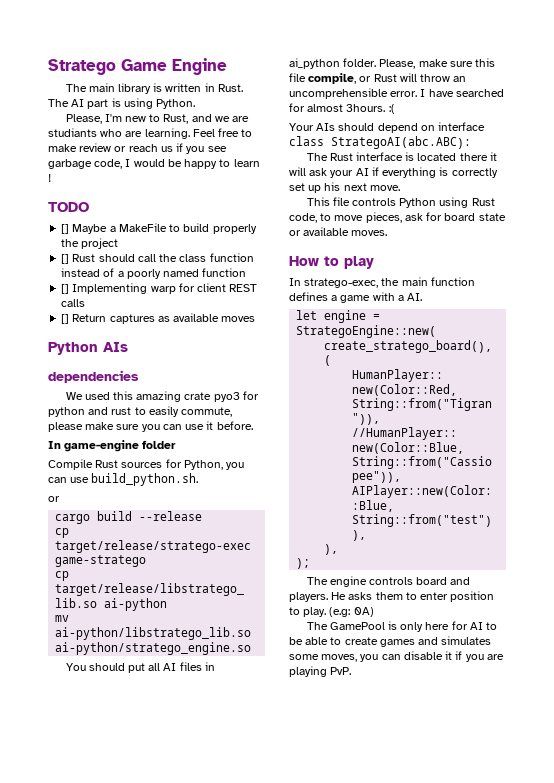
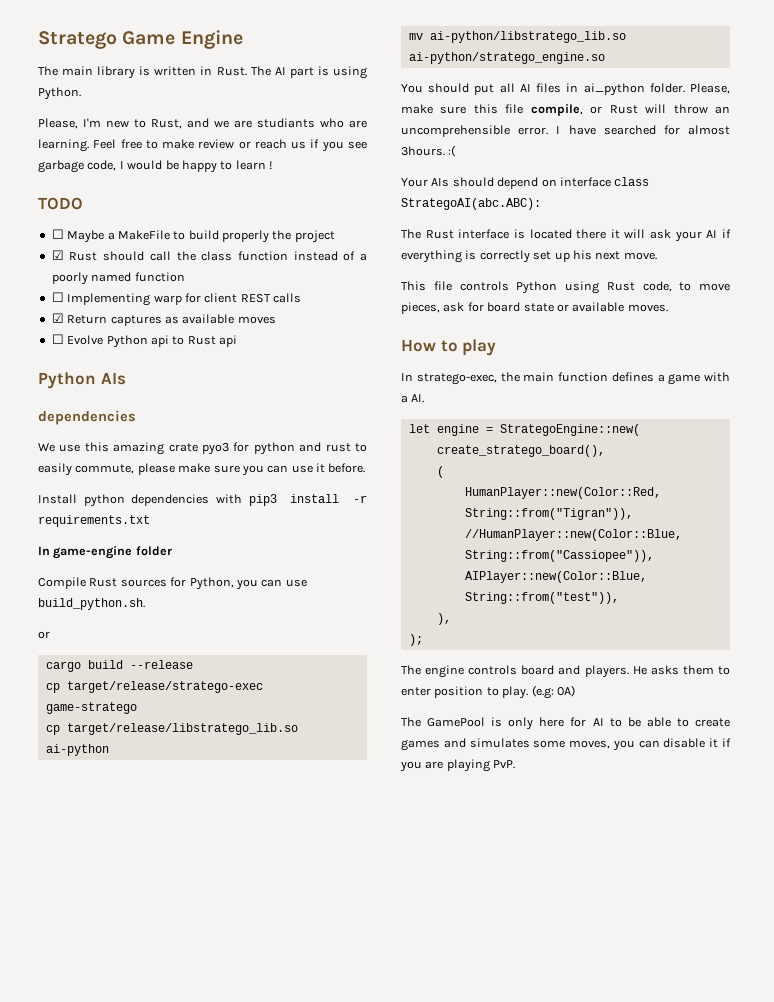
- [] Maybe a MakeFile to build properly the project
+ ☐ Maybe a MakeFile to build properly the project
- [] Rust should call the class function instead of a poorly named function
+ ☑ Rust should call the class function instead of a poorly named function
- [] Implementing warp for client REST calls
+ ☐ Implementing warp for client REST calls
- [] Return captures as available moves
+ ☑ Return captures as available moves
+ ☐ Evolve Python api to Rust api
- We used this amazing crate pyo3 for python and rust to easily commute, please make sure you can use it before.
+ We use this amazing crate pyo3 for python and rust to easily commute, please make sure you can use it before.
+ Install python dependencies with pip3 install -r requirements.txt

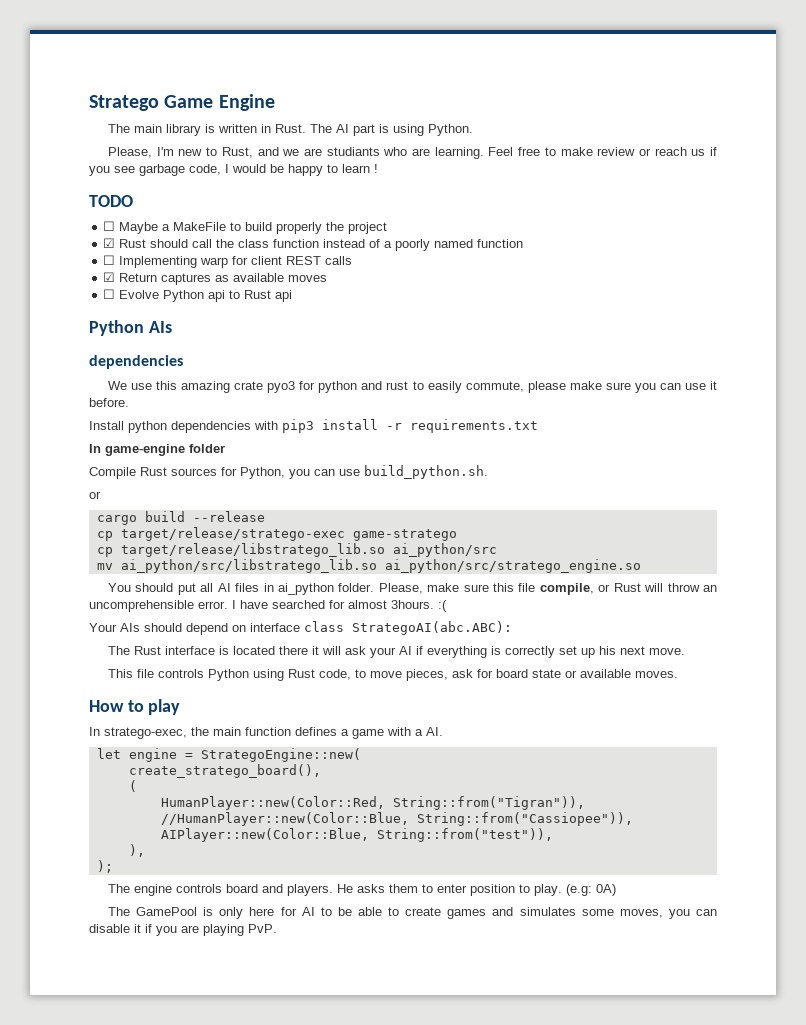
- cp target/release/libstratego_lib.so ai-python
+ cp target/release/libstratego_lib.so ai_python/src
- mv ai-python/libstratego_lib.so ai-python/stratego_engine.so
+ mv ai_python/src/libstratego_lib.so ai_python/src/stratego_engine.so

